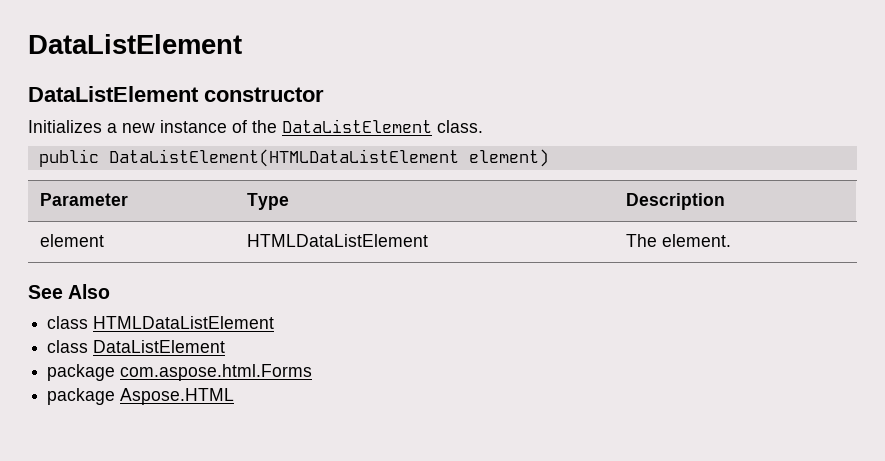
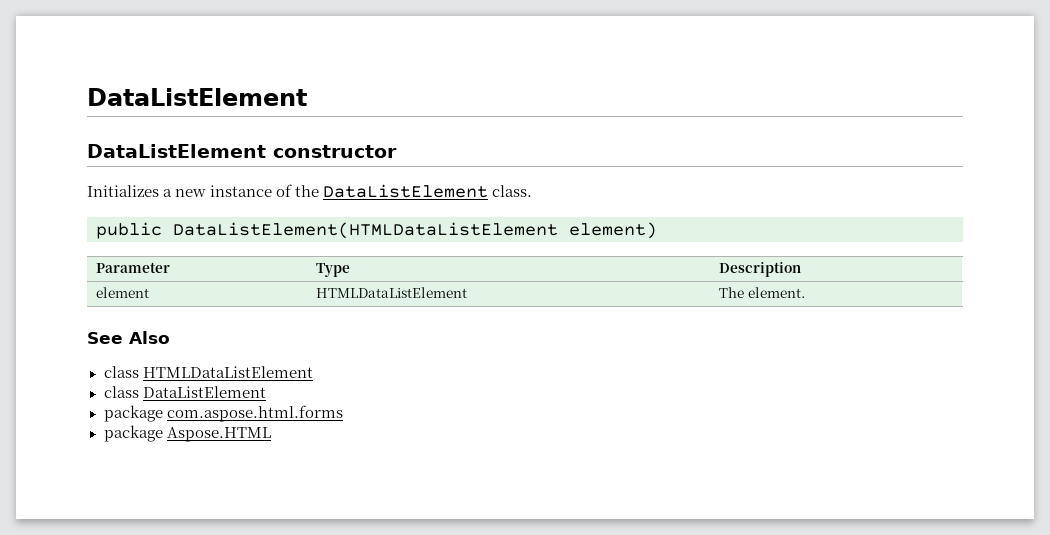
- package com.aspose.html.Forms
+ package com.aspose.html.forms

